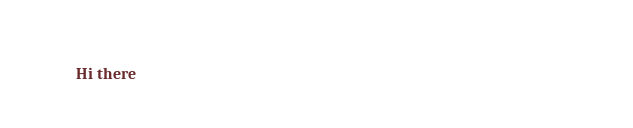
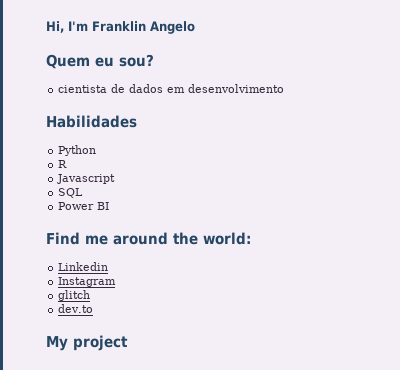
- Hi there
+ Hi, I'm Franklin Angelo
+ Quem eu sou?
+ cientista de dados em desenvolvimento
+ Habilidades
+ Python
+ R
+ Javascript
+ SQL
+ Power BI
+ Find me around the world:
+ Linkedin
+ Instagram
+ glitch
+ dev.to
+ My project

